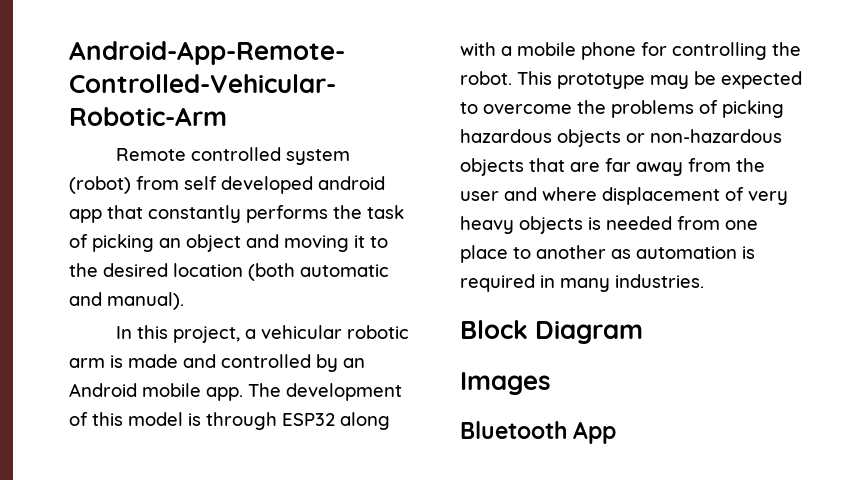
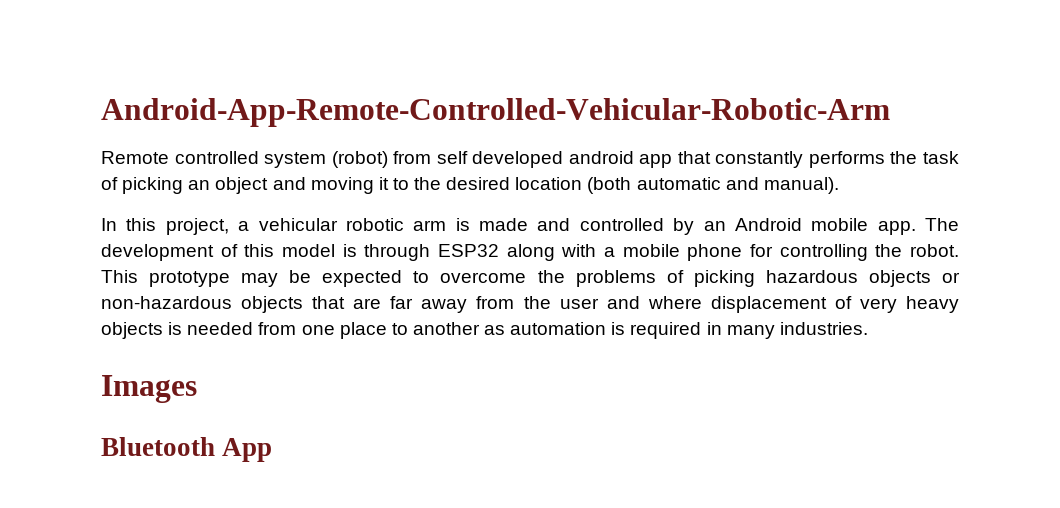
- Block Diagram

